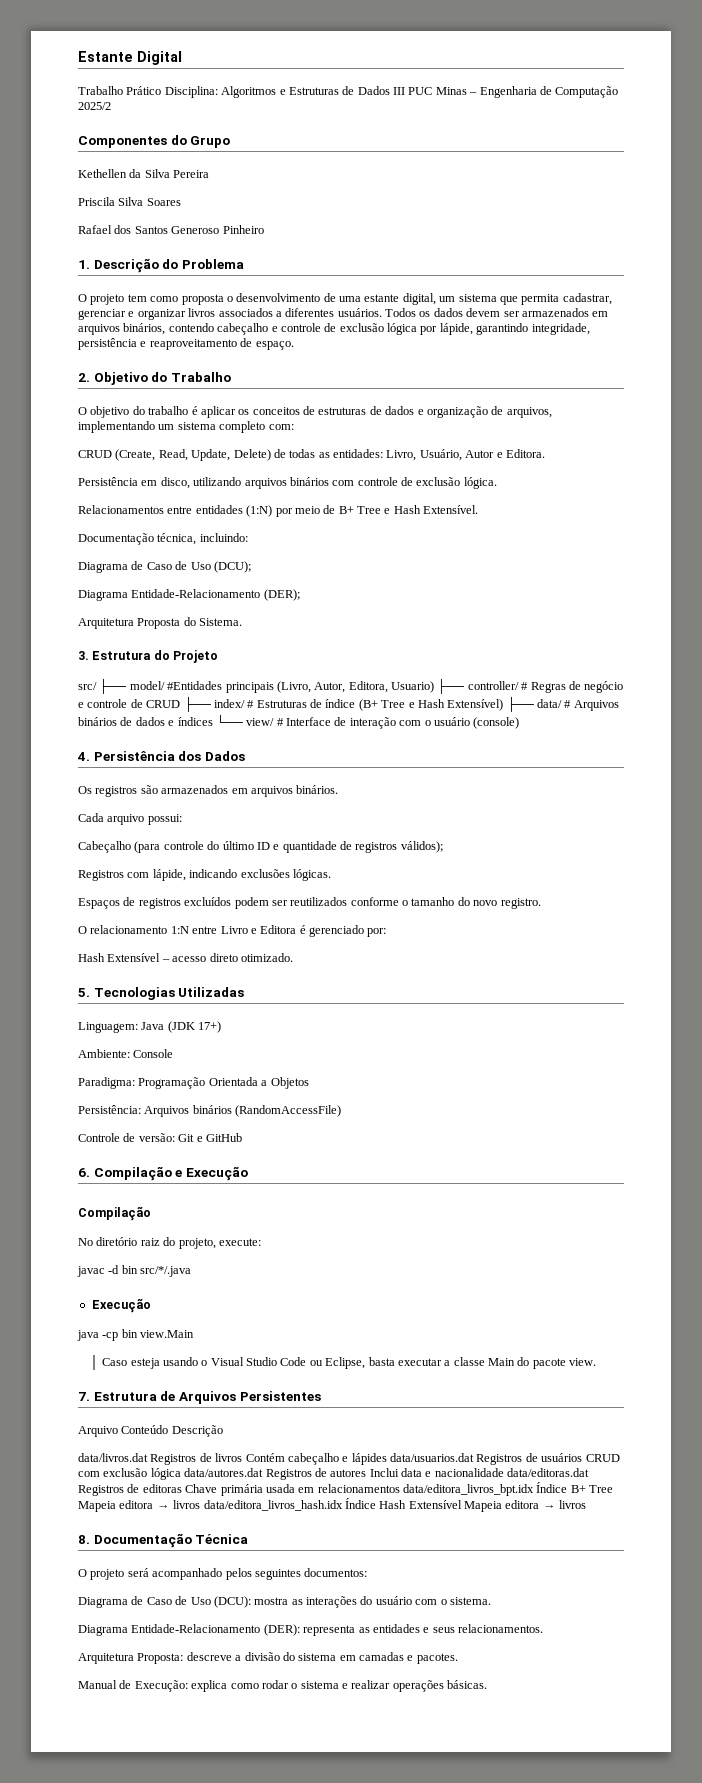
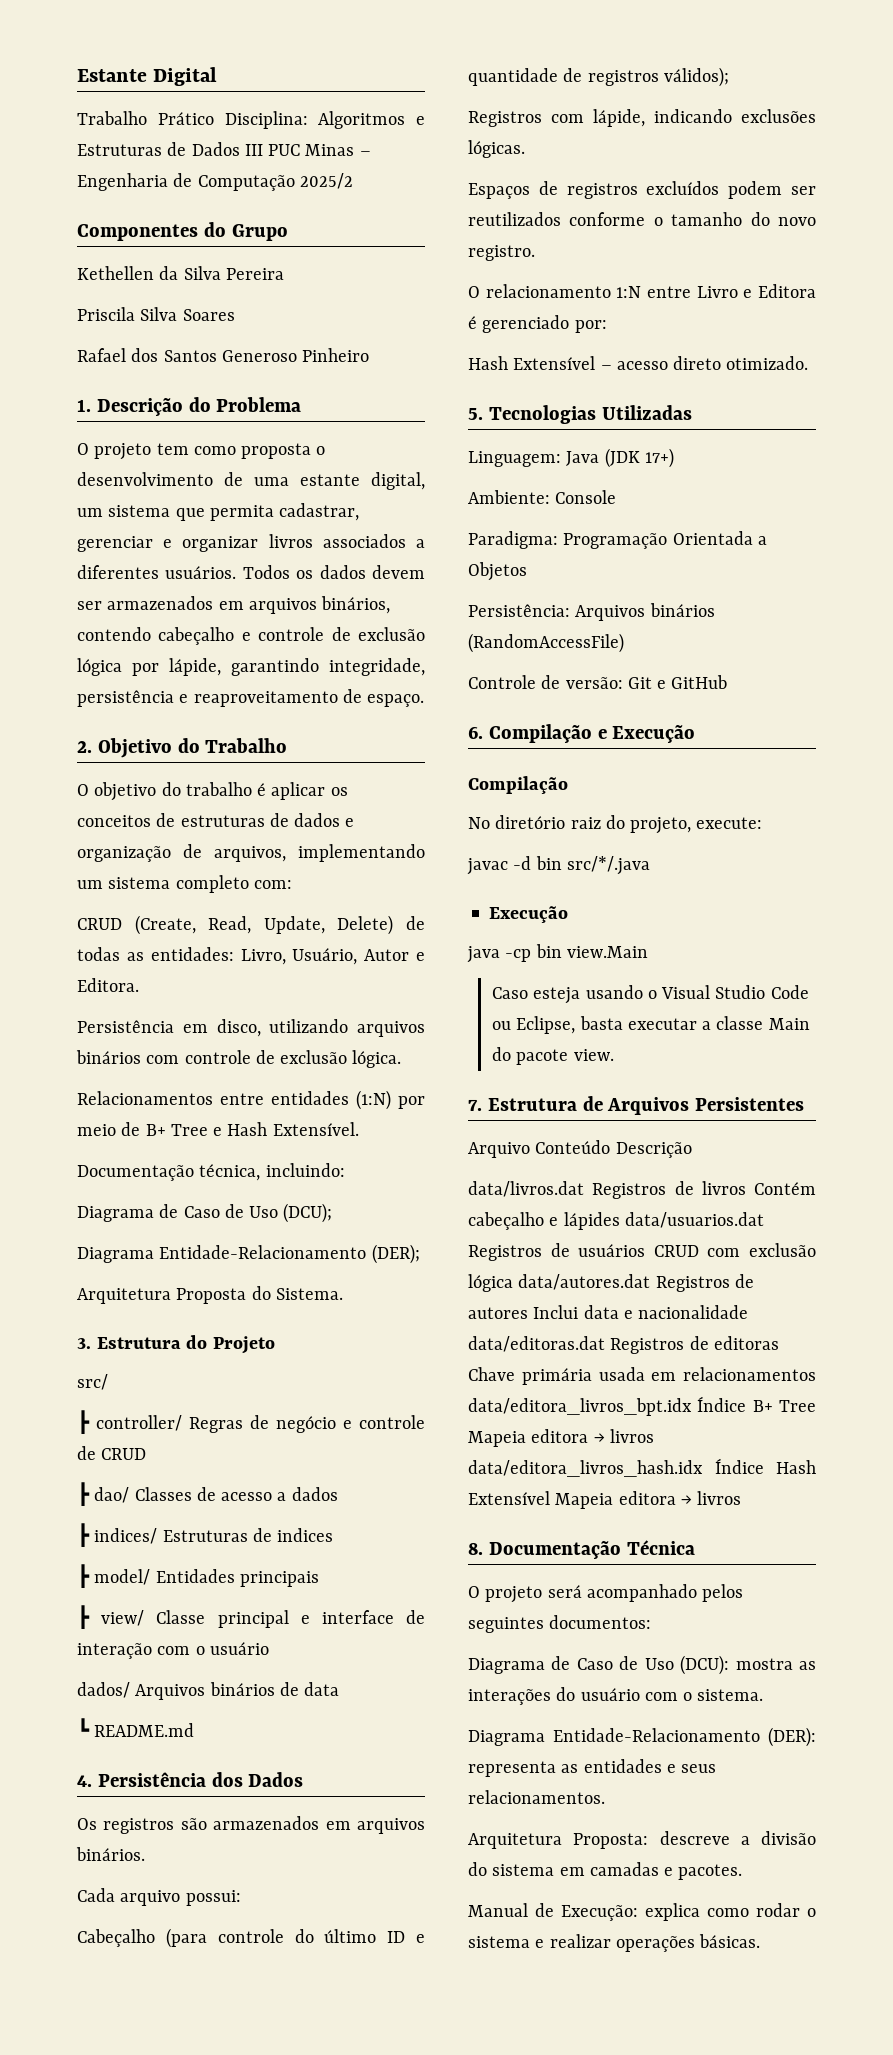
- src/ ├── model/ #Entidades principais (Livro, Autor, Editora, Usuario) ├── controller/ # Regras de negócio e controle de CRUD ├── index/ # Estruturas de índice (B+ Tree e Hash Extensível) ├── data/ # Arquivos binários de dados e índices └── view/ # Interface de interação com o usuário (console)
+ src/
+ ┣ controller/ Regras de negócio e controle de CRUD
+ ┣ dao/ Classes de acesso a dados
+ ┣ indices/ Estruturas de indices
+ ┣ model/ Entidades principais
+ ┣ view/ Classe principal e interface de interação com o usuário
+ dados/ Arquivos binários de data
+ ┗ README.md

